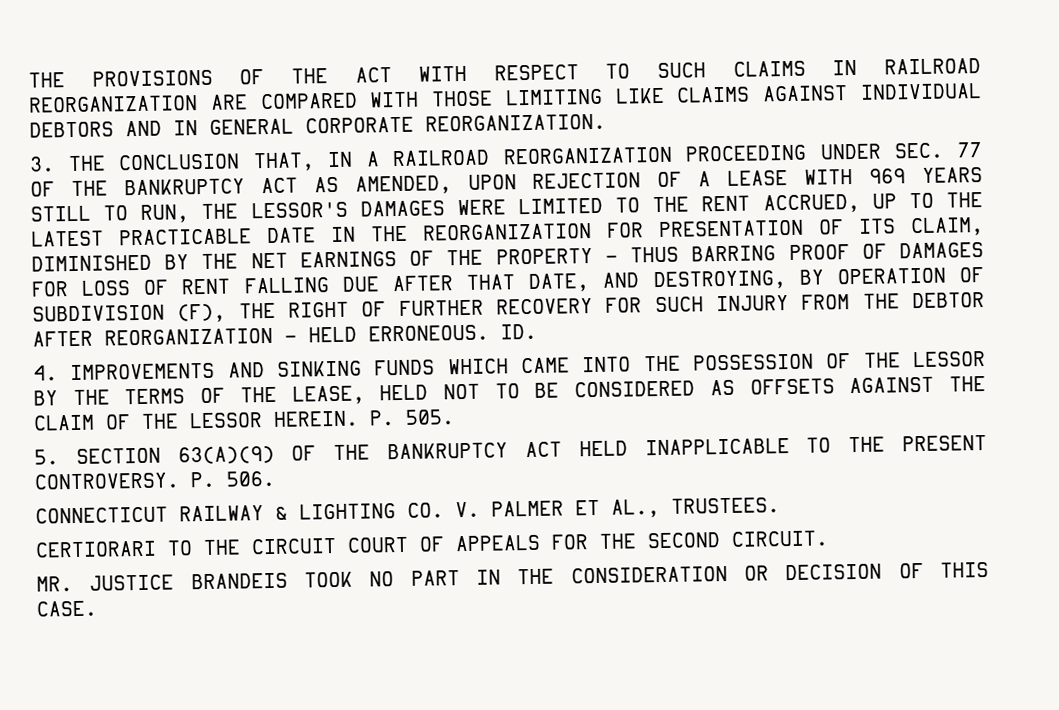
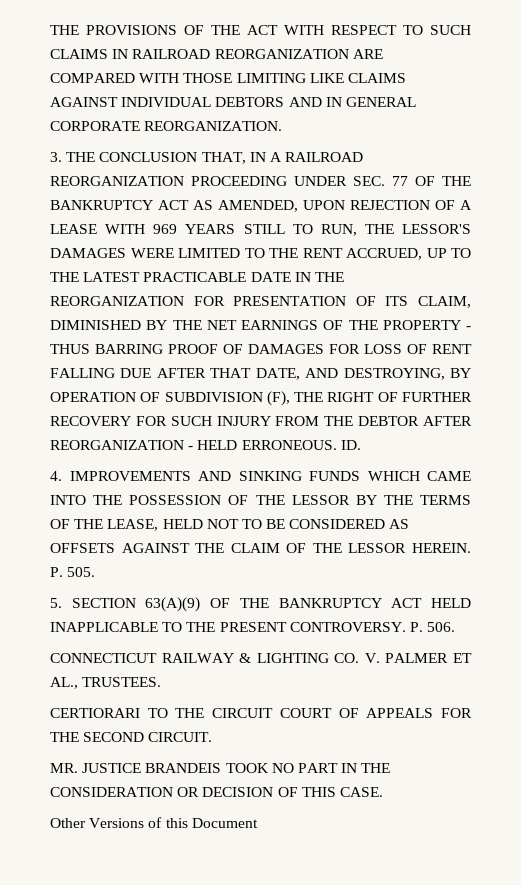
+ Other Versions of this Document

